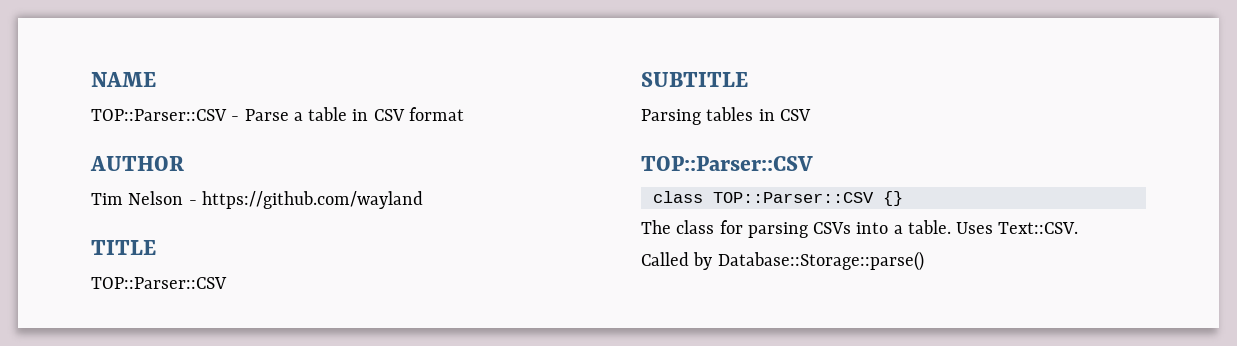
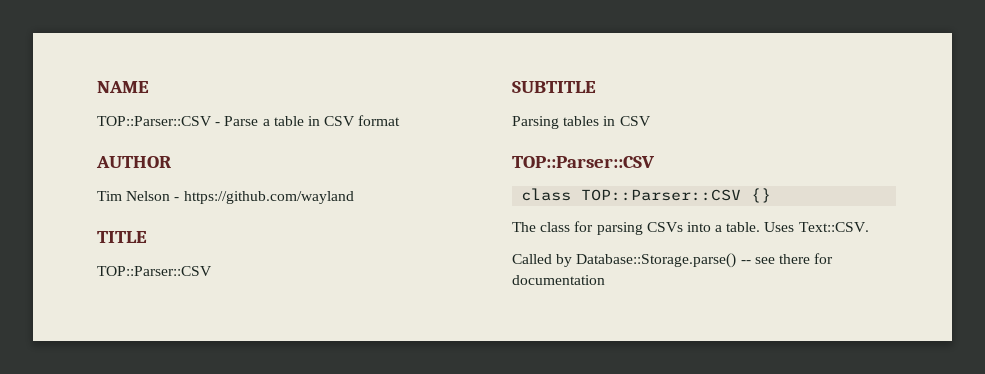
- Called by Database::Storage::parse()
+ Called by Database::Storage.parse() -- see there for documentation

